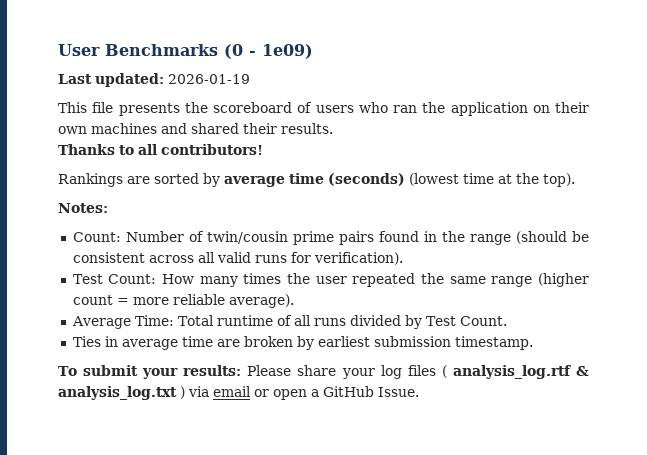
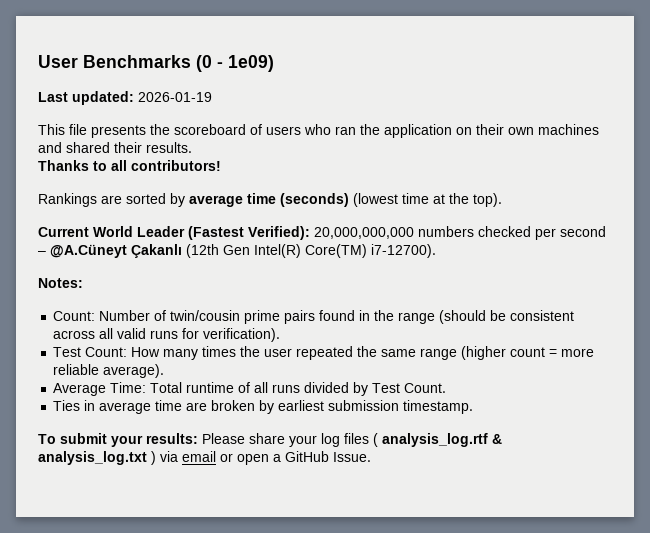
+ Current World Leader (Fastest Verified): 20,000,000,000 numbers checked per second – @A.Cüneyt Çakanlı (12th Gen Intel(R) Core(TM) i7-12700).

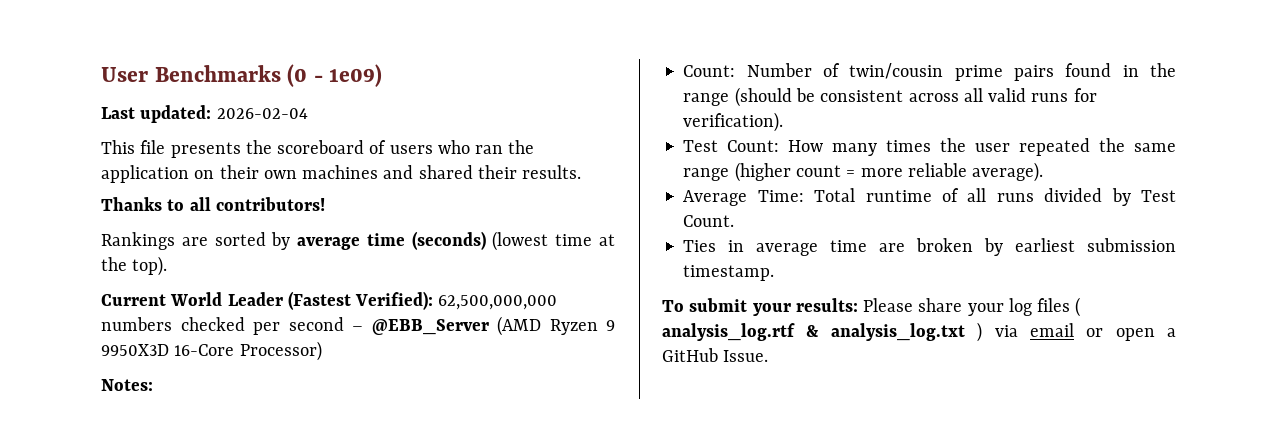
- Last updated: 2026-01-19
+ Last updated: 2026-02-04
- Current World Leader (Fastest Verified): 20,000,000,000 numbers checked per second – @A.Cüneyt Çakanlı (12th Gen Intel(R) Core(TM) i7-12700).
+ Current World Leader (Fastest Verified): 62,500,000,000 numbers checked per second – @EBB_Server (AMD Ryzen 9 9950X3D 16-Core Processor)

